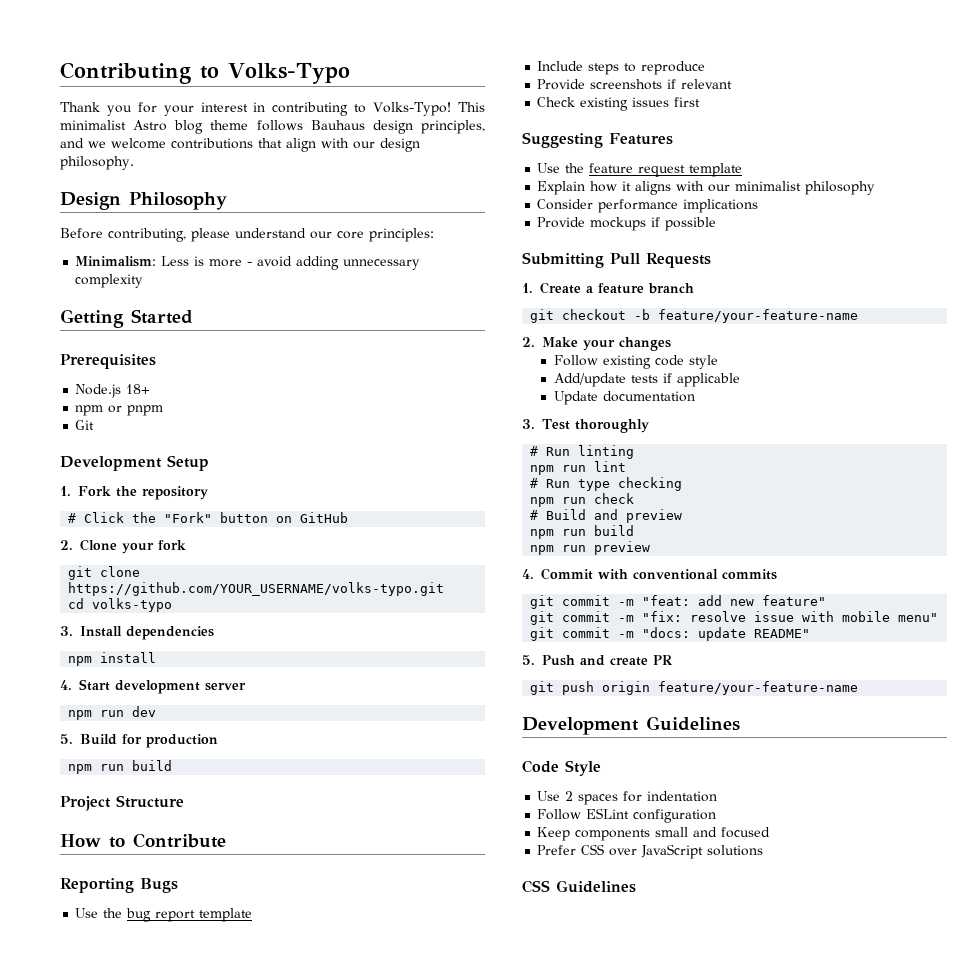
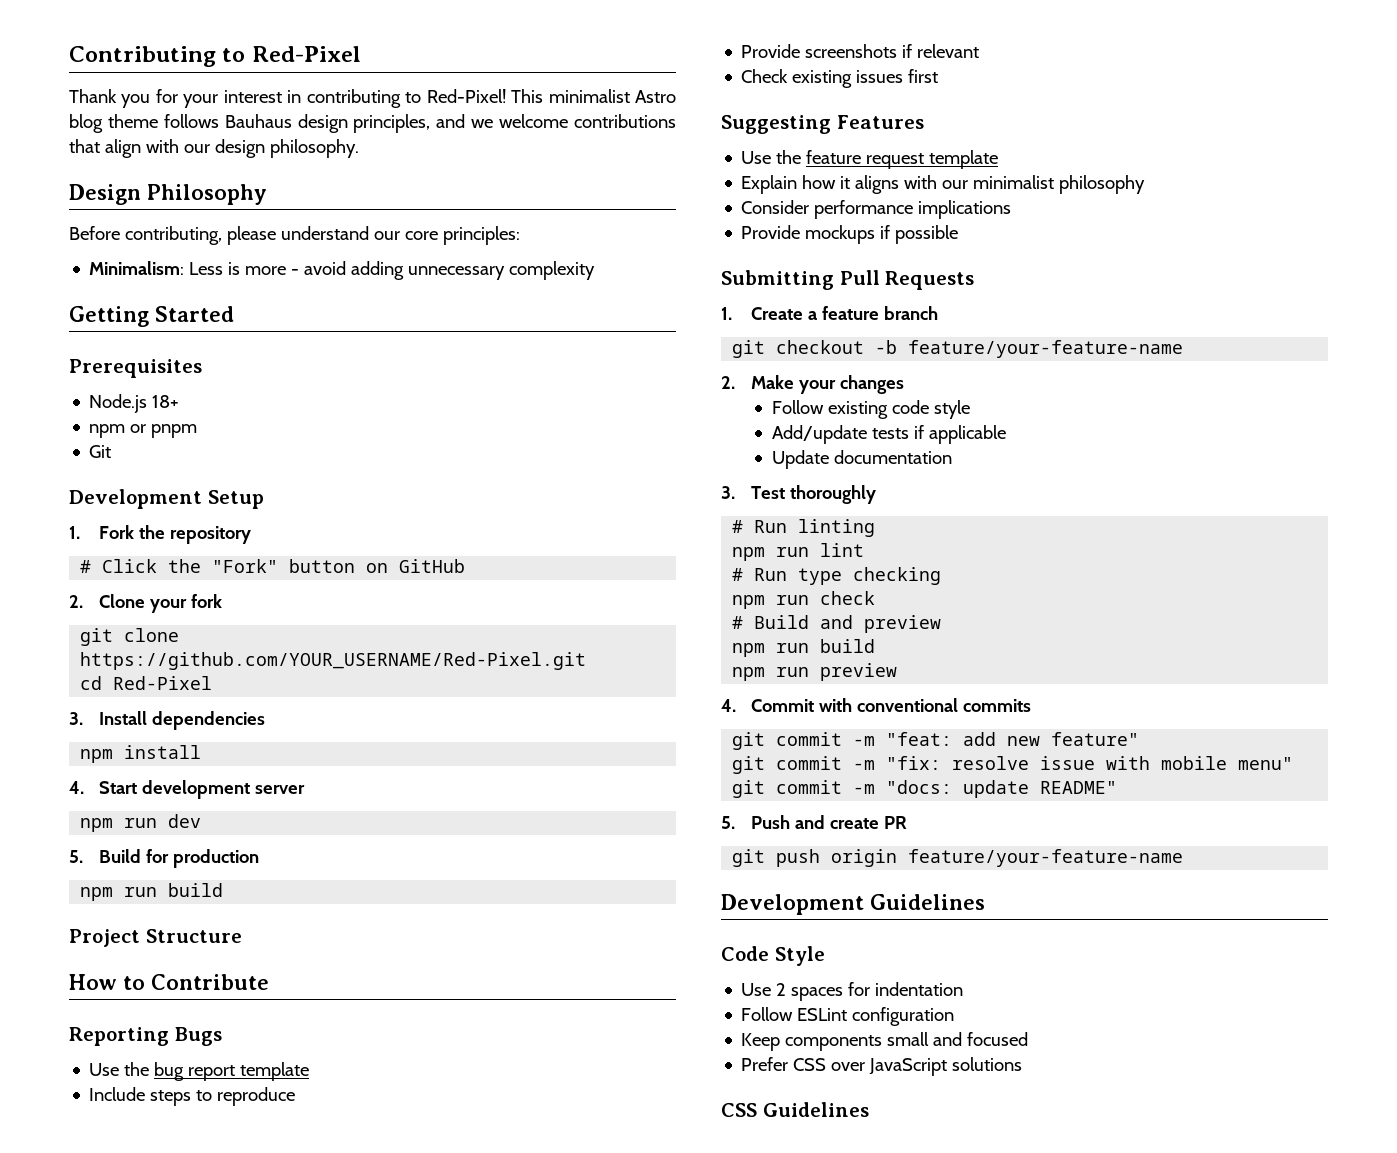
- Contributing to Volks-Typo
+ Contributing to Red-Pixel
- Thank you for your interest in contributing to Volks-Typo!
+ Thank you for your interest in contributing to Red-Pixel!
- git clone https://github.com/YOUR_USERNAME/volks-typo.git
+ git clone https://github.com/YOUR_USERNAME/Red-Pixel.git
- cd volks-typo
+ cd Red-Pixel

